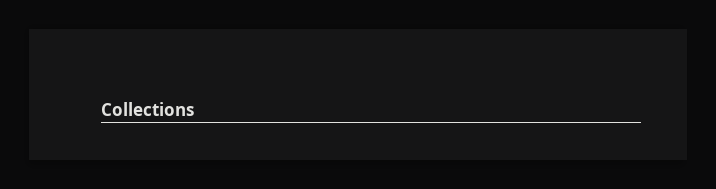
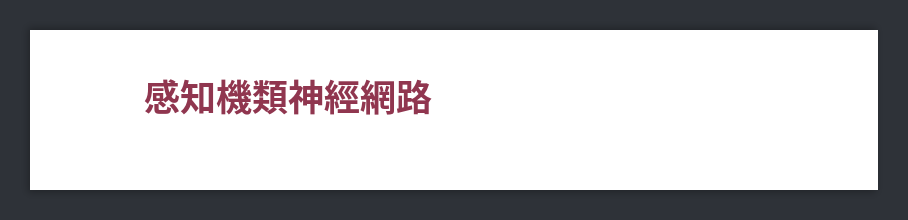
- Collections
+ 感知機類神經網路

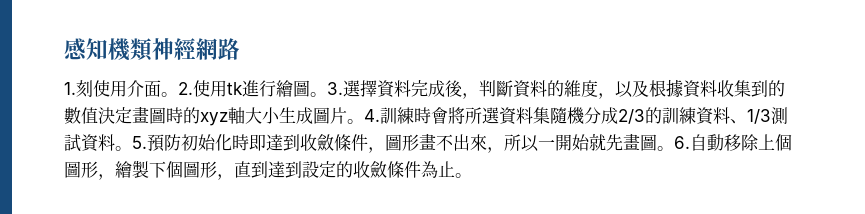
+ 1.刻使用介面。2.使用tk進行繪圖。3.選擇資料完成後，判斷資料的維度，以及根據資料收集到的數值決定畫圖時的xyz軸大小生成圖片。4.訓練時會將所選資料集隨機分成2/3的訓練資料、1/3測試資料。5.預防初始化時即達到收斂條件，圖形畫不出來，所以一開始就先畫圖。6.自動移除上個圖形，繪製下個圖形，直到達到設定的收斂條件為止。

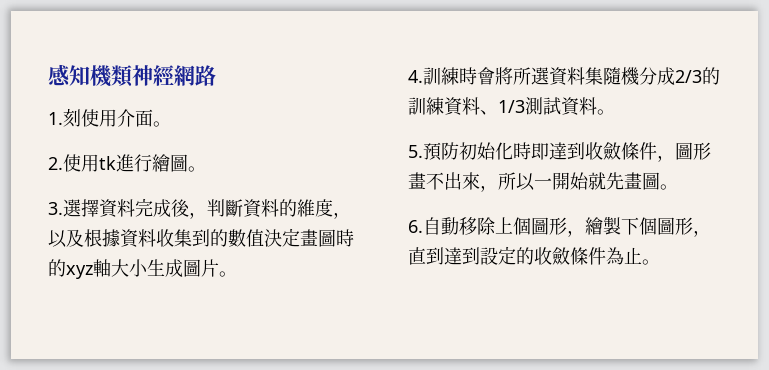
- 1.刻使用介面。2.使用tk進行繪圖。3.選擇資料完成後，判斷資料的維度，以及根據資料收集到的數值決定畫圖時的xyz軸大小生成圖片。4.訓練時會將所選資料集隨機分成2/3的訓練資料、1/3測試資料。5.預防初始化時即達到收斂條件，圖形畫不出來，所以一開始就先畫圖。6.自動移除上個圖形，繪製下個圖形，直到達到設定的收斂條件為止。
+ 1.刻使用介面。
+ 2.使用tk進行繪圖。
+ 3.選擇資料完成後，判斷資料的維度，以及根據資料收集到的數值決定畫圖時的xyz軸大小生成圖片。
+ 4.訓練時會將所選資料集隨機分成2/3的訓練資料、1/3測試資料。
+ 5.預防初始化時即達到收斂條件，圖形畫不出來，所以一開始就先畫圖。
+ 6.自動移除上個圖形，繪製下個圖形，直到達到設定的收斂條件為止。

